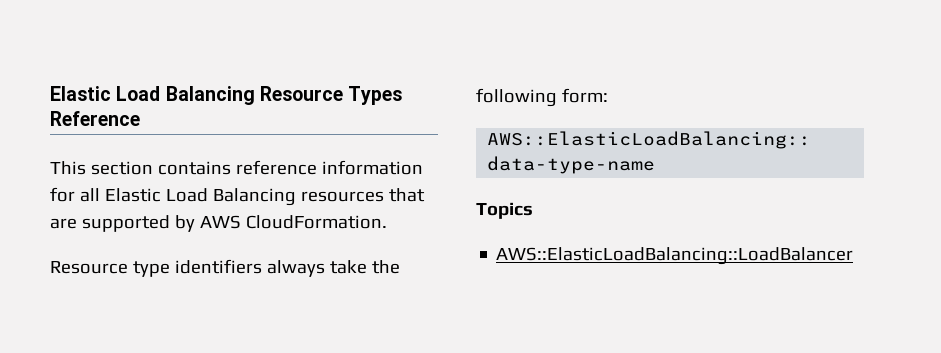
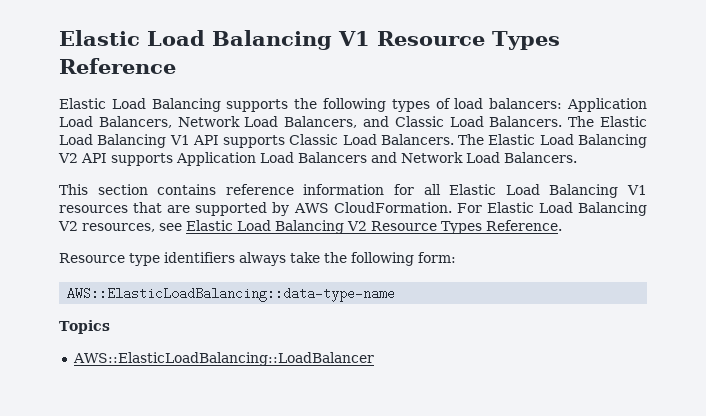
- Elastic Load Balancing Resource Types Reference
+ Elastic Load Balancing V1 Resource Types Reference
+ Elastic Load Balancing supports the following types of load balancers: Application Load Balancers, Network Load Balancers, and Classic Load Balancers. The Elastic Load Balancing V1 API supports Classic Load Balancers. The Elastic Load Balancing V2 API supports Application Load Balancers and Network Load Balancers.
- This section contains reference information for all Elastic Load Balancing resources that are supported by AWS CloudFormation.
+ This section contains reference information for all Elastic Load Balancing V1 resources that are supported by AWS CloudFormation. For Elastic Load Balancing V2 resources, see Elastic Load Balancing V2 Resource Types Reference.

